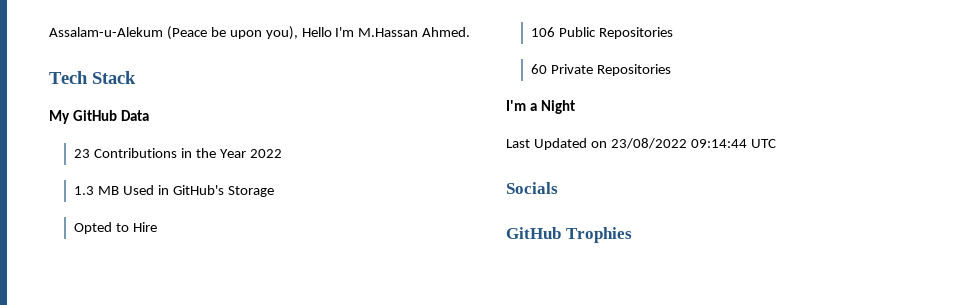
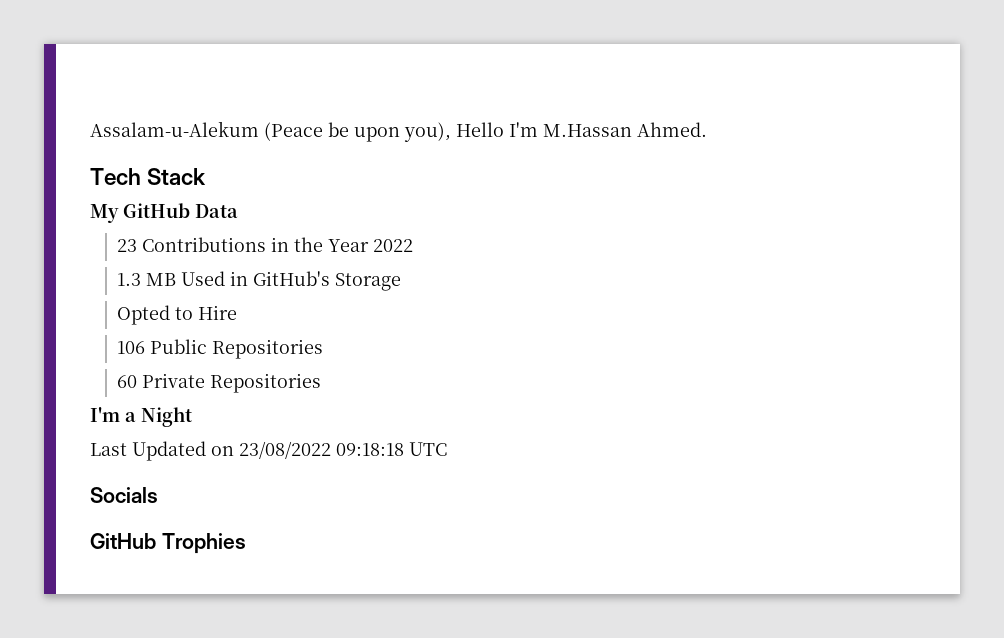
- Last Updated on 23/08/2022 09:14:44 UTC
+ Last Updated on 23/08/2022 09:18:18 UTC

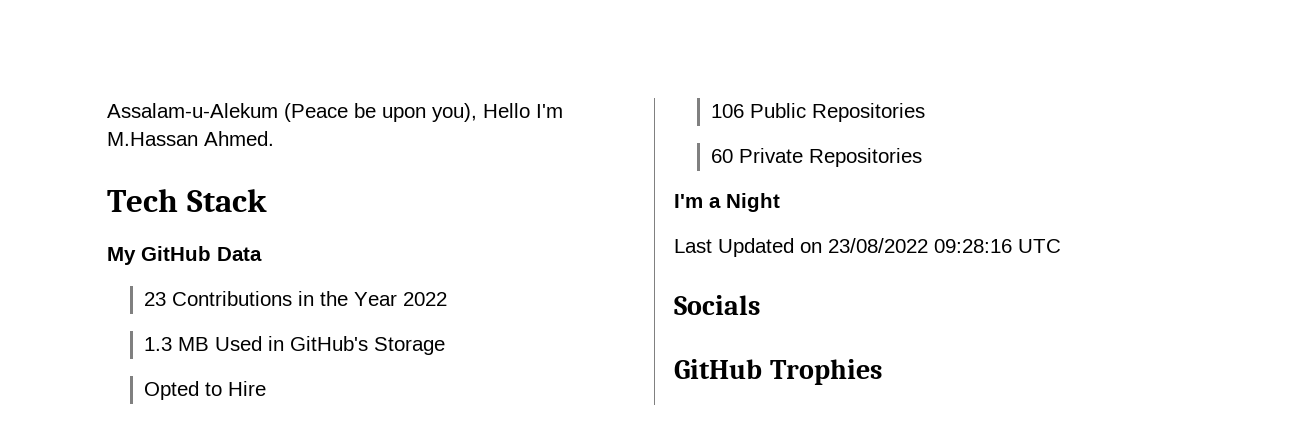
- Last Updated on 23/08/2022 09:18:18 UTC
+ Last Updated on 23/08/2022 09:28:16 UTC

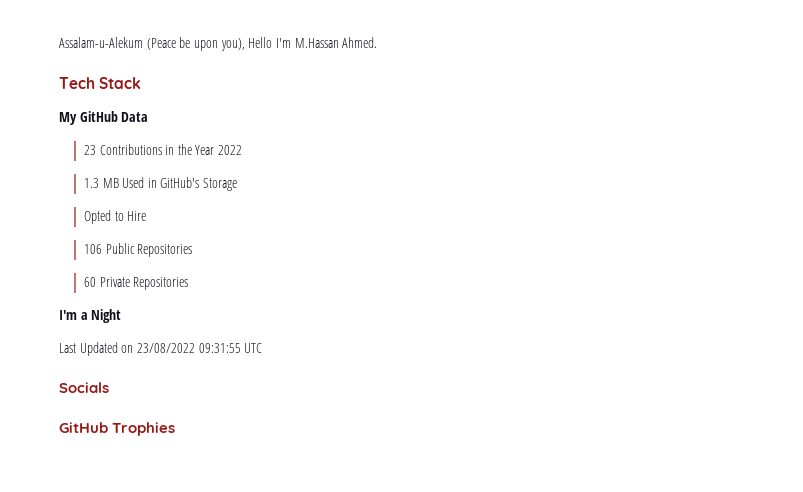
- Last Updated on 23/08/2022 09:28:16 UTC
+ Last Updated on 23/08/2022 09:31:55 UTC

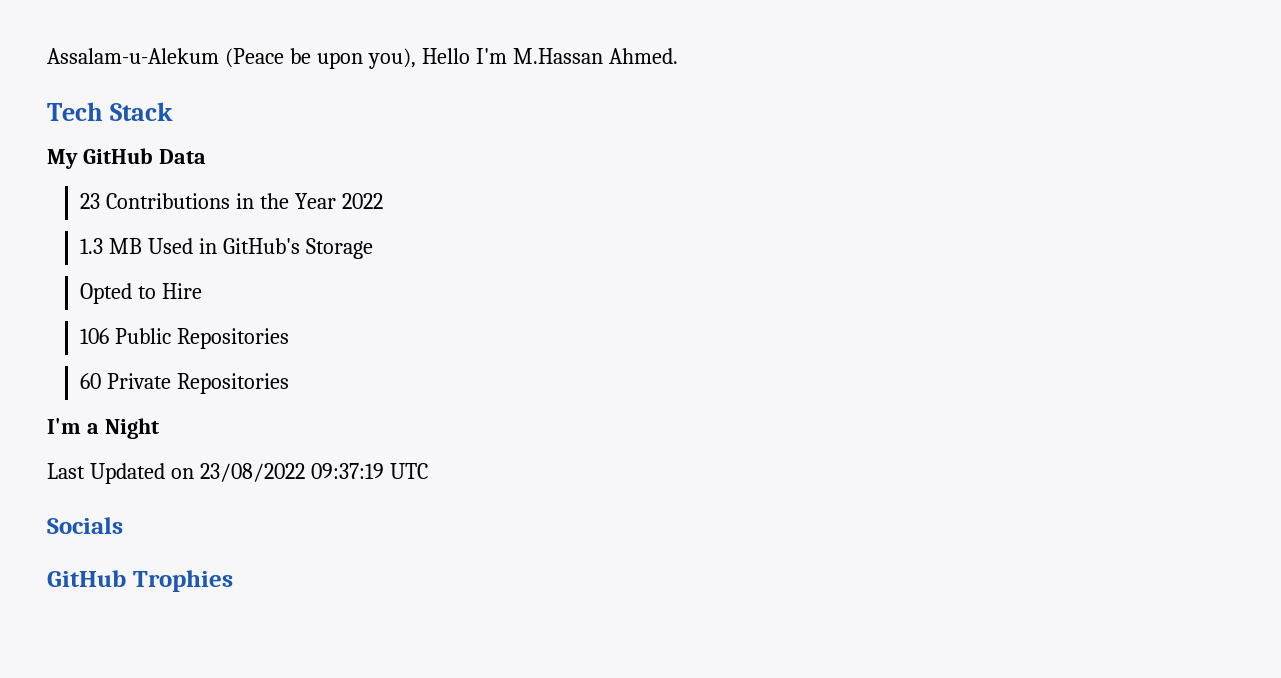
- Last Updated on 23/08/2022 09:31:55 UTC
+ Last Updated on 23/08/2022 09:37:19 UTC

